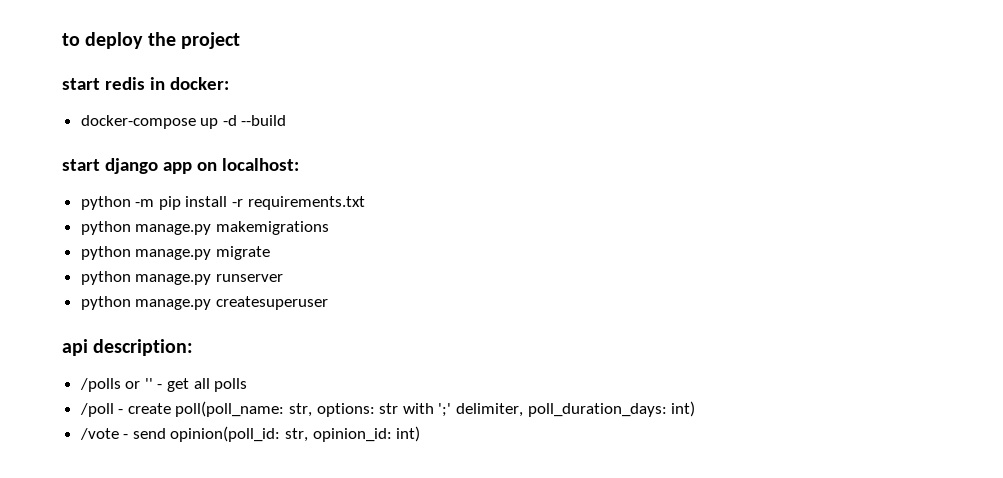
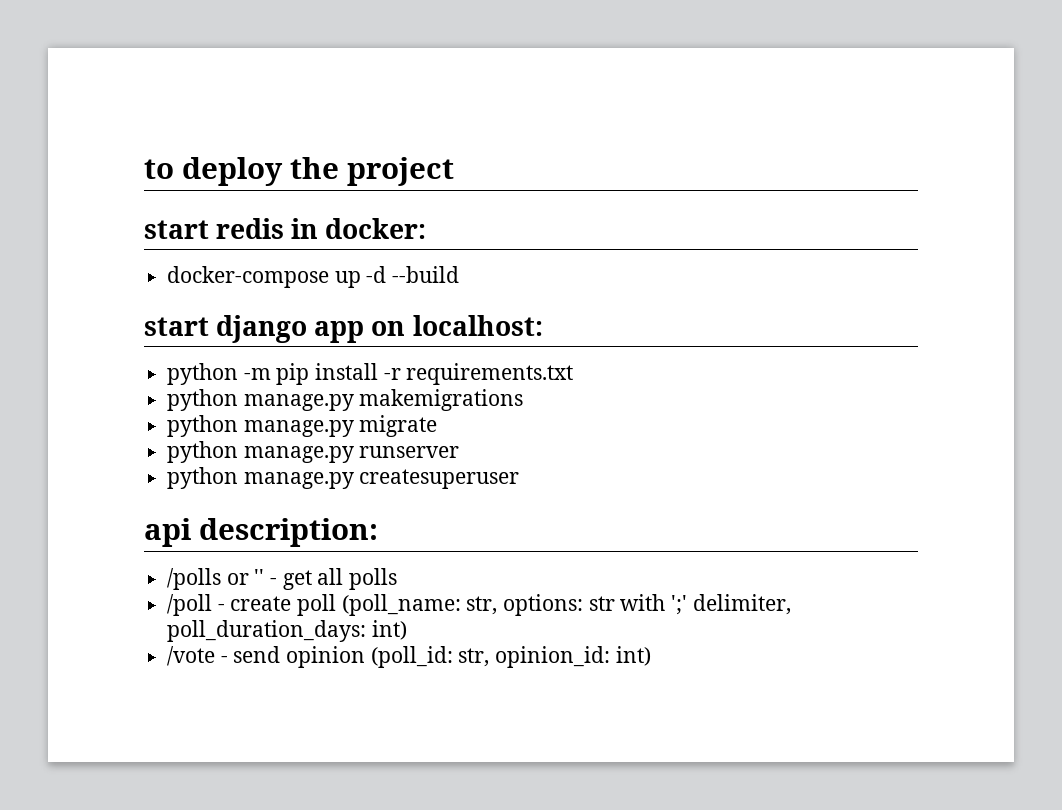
- /poll - create poll(poll_name: str, options: str with ';' delimiter, poll_duration_days: int)
+ /poll - create poll (poll_name: str, options: str with ';' delimiter, poll_duration_days: int)
- /vote - send opinion(poll_id: str, opinion_id: int)
+ /vote - send opinion (poll_id: str, opinion_id: int)

